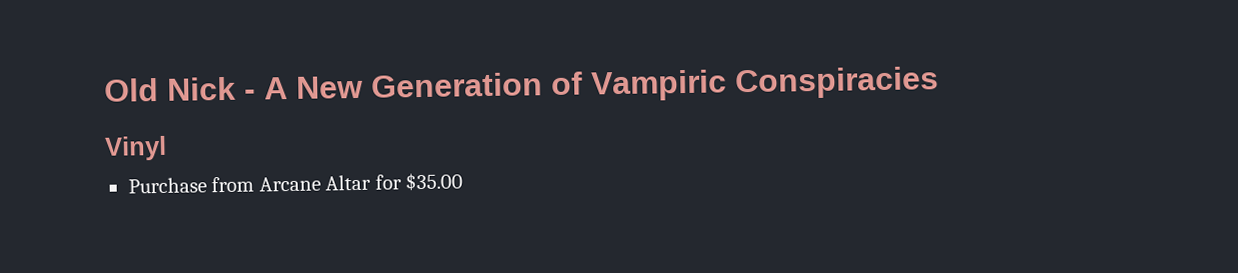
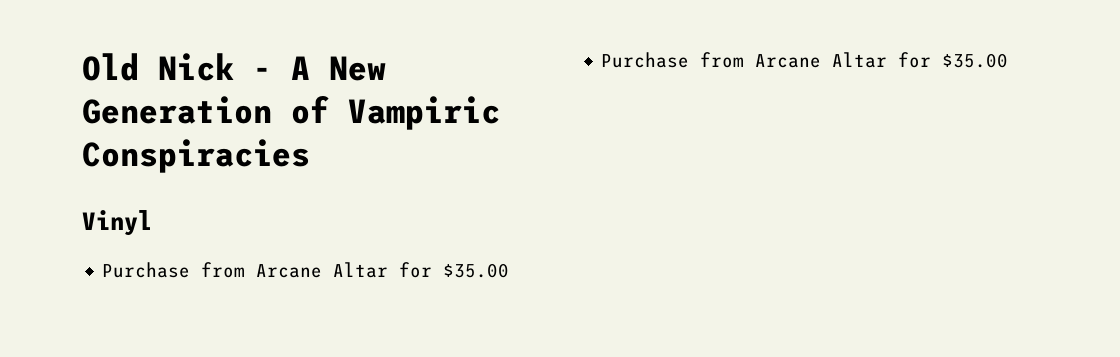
  Vinyl
+ Purchase from Arcane Altar for $35.00

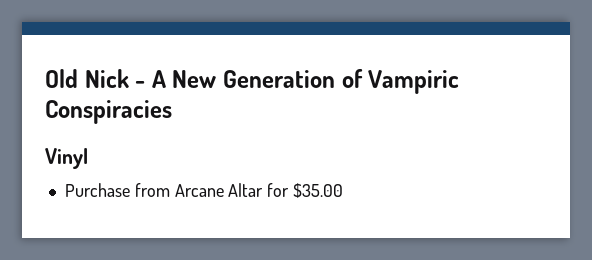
  Vinyl
- Purchase from Arcane Altar for $35.00

